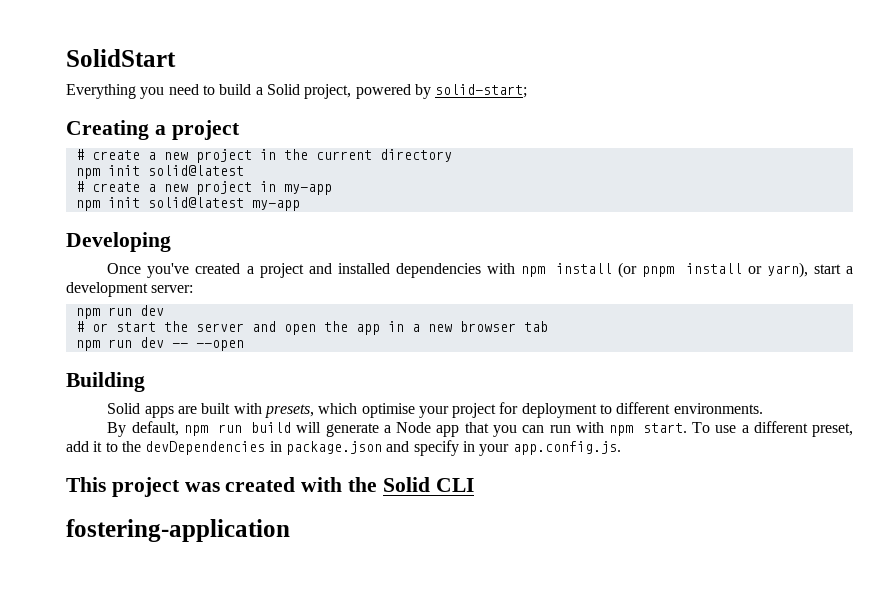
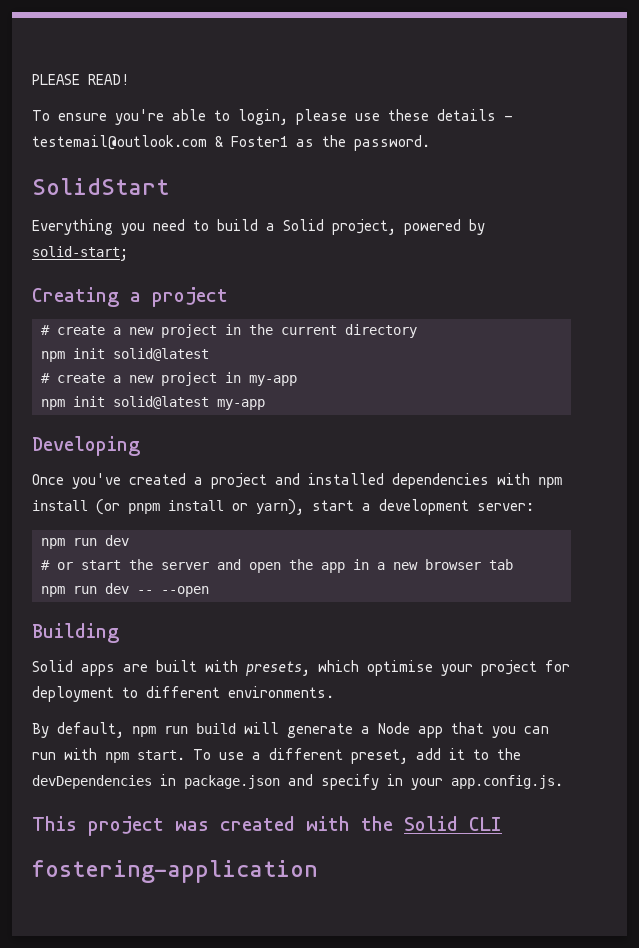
+ PLEASE READ!
+ To ensure you're able to login, please use these details - testemail@outlook.com & Foster1 as the password.

